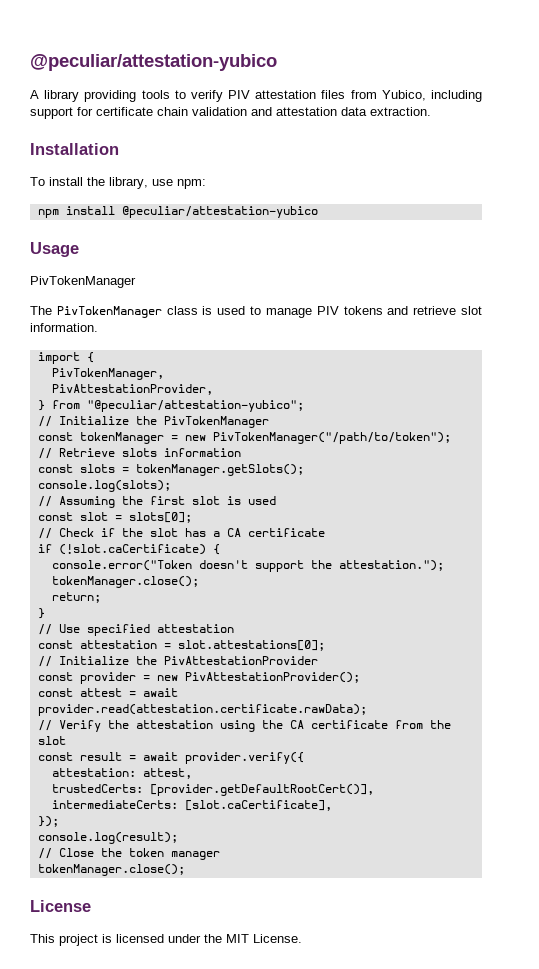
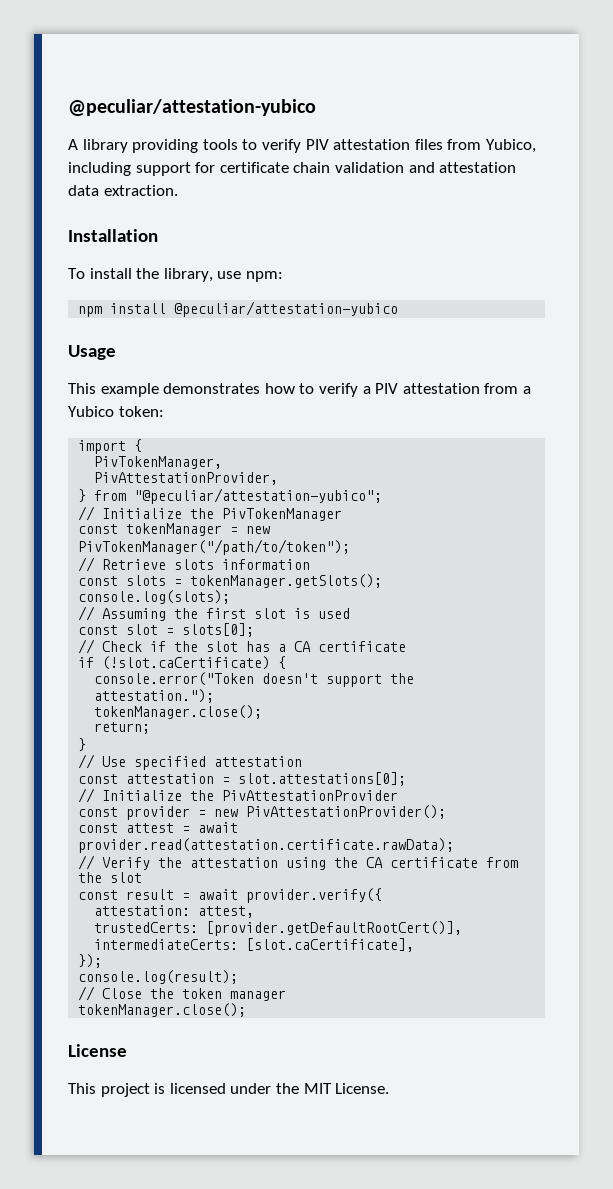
  Usage
- PivTokenManager
- The PivTokenManager class is used to manage PIV tokens and retrieve slot information.
+ This example demonstrates how to verify a PIV attestation from a Yubico token:

